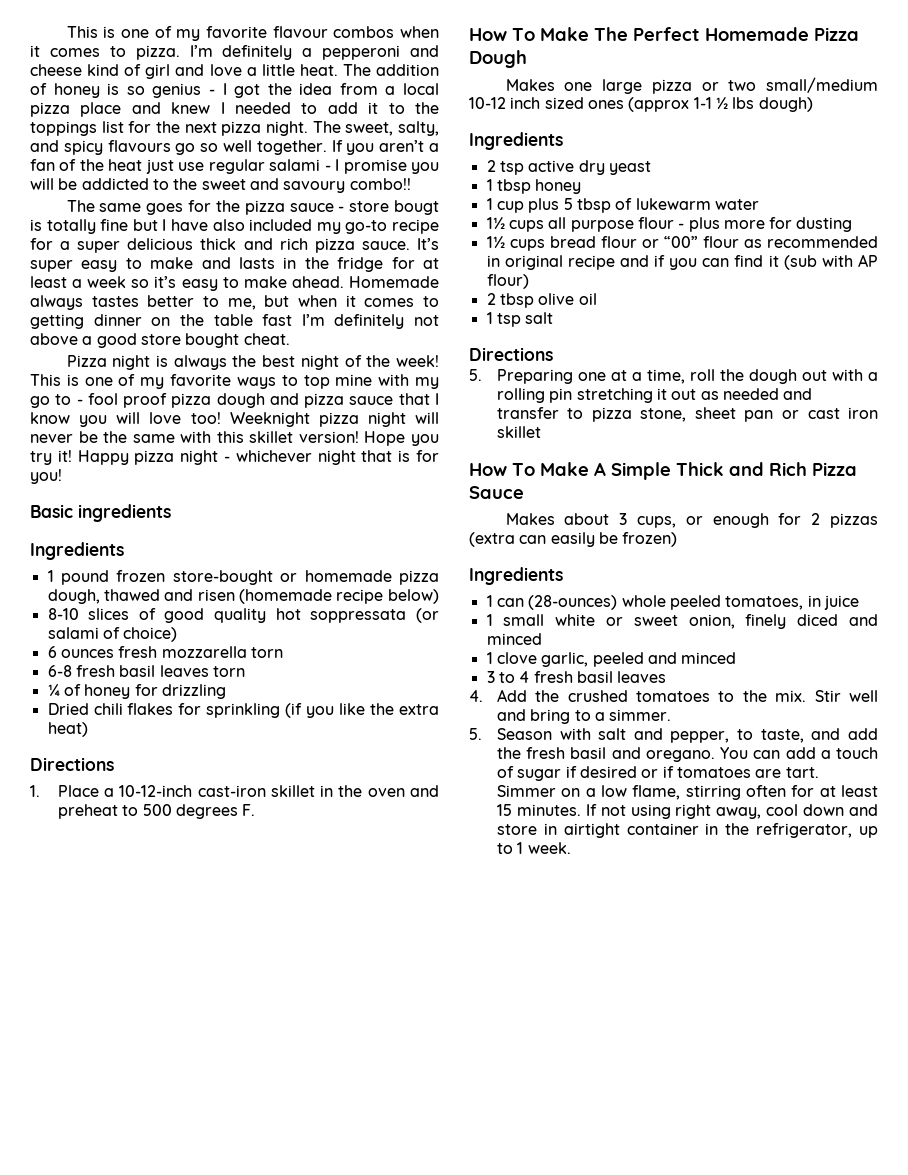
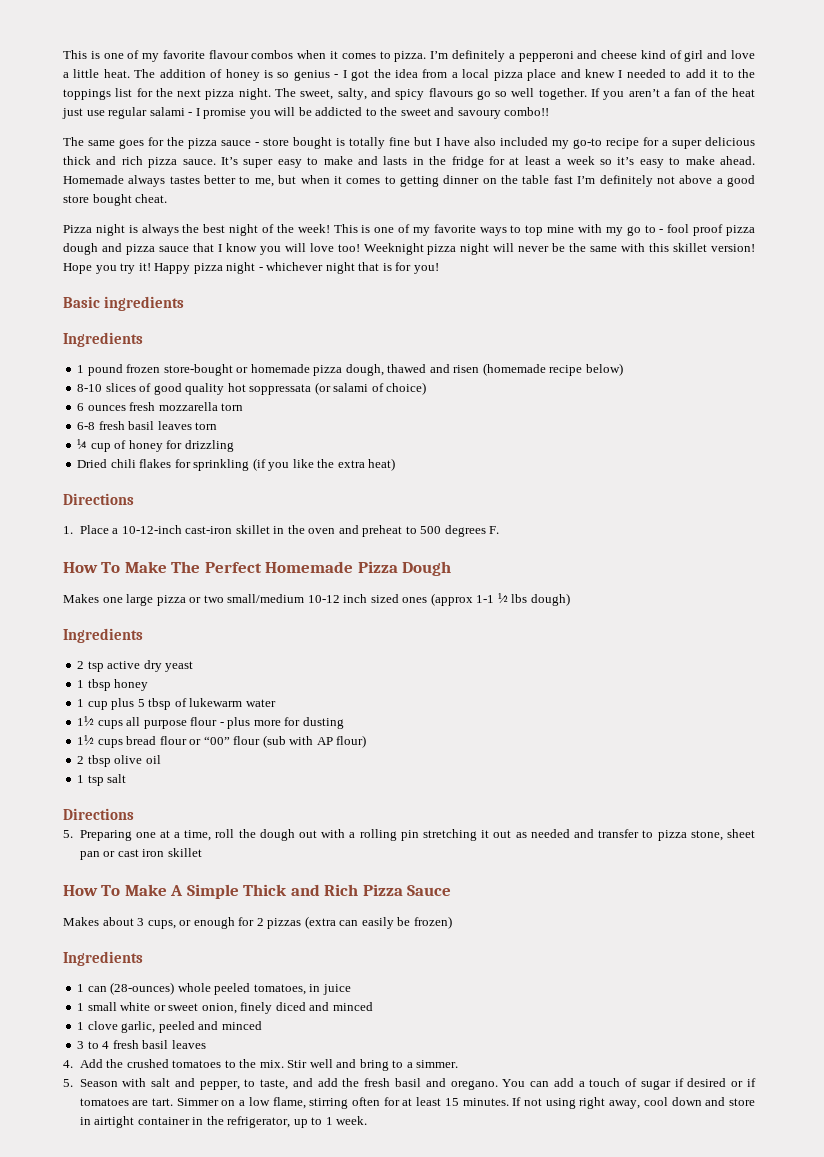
- The same goes for the pizza sauce - store bougt is totally fine but I have also included my go-to recipe for a super delicious thick and rich pizza sauce.
+ The same goes for the pizza sauce - store bought is totally fine but I have also included my go-to recipe for a super delicious thick and rich pizza sauce.
- ¼ of honey for drizzling
+ ¼ cup of honey for drizzling
- 1½ cups bread flour or “00” flour as recommended in original recipe and if you can find it (sub with AP flour)
+ 1½ cups bread flour or “00” flour (sub with AP flour)

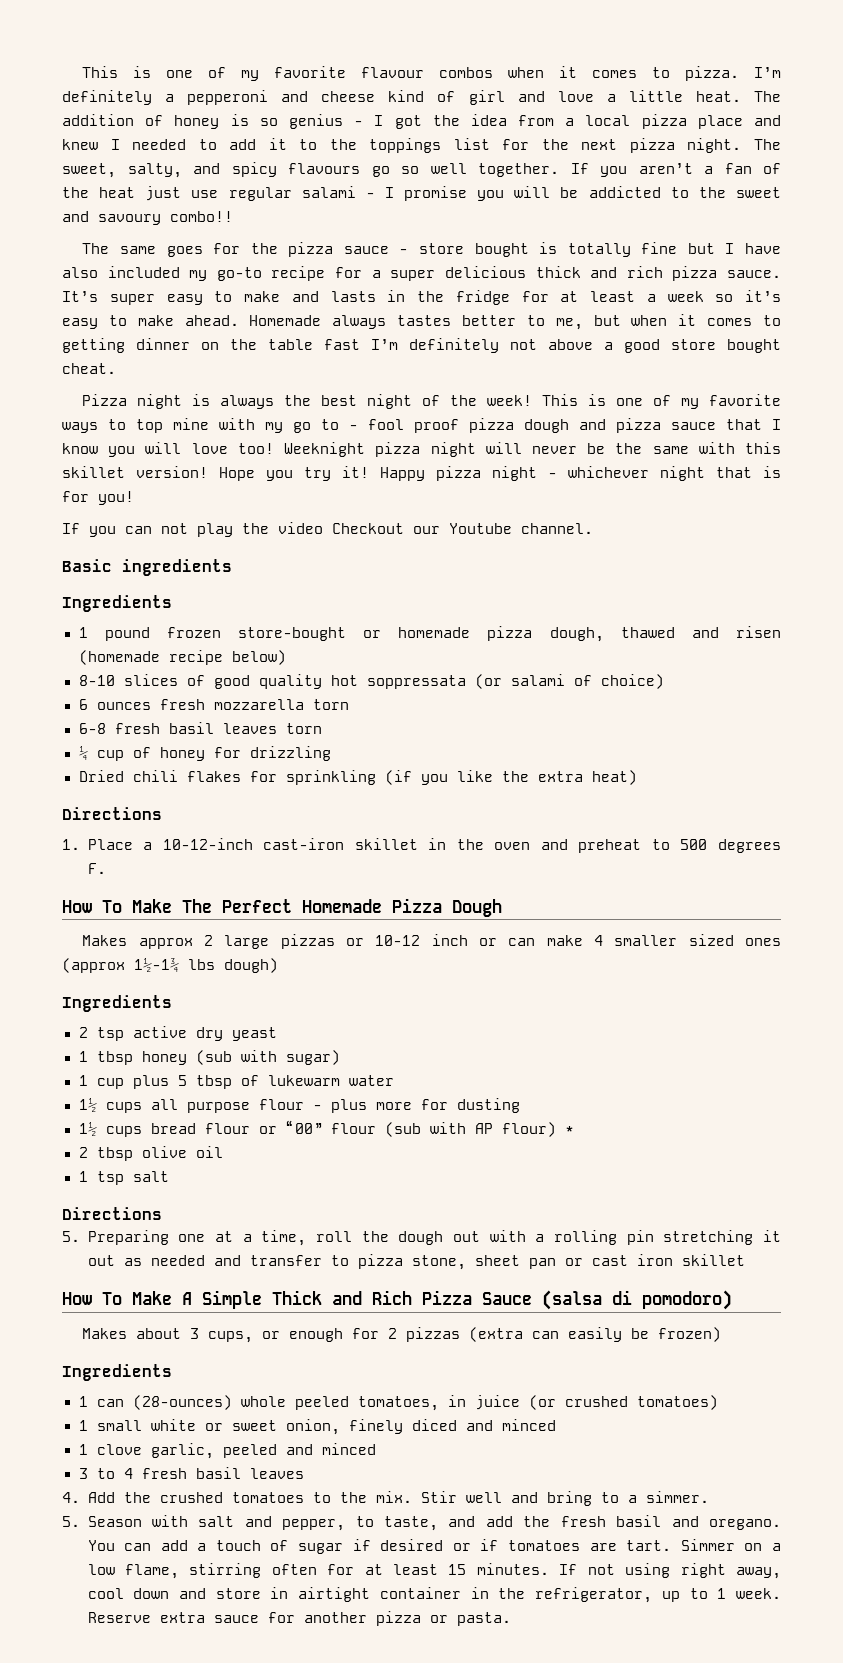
+ If you can not play the video Checkout our Youtube channel.
- Makes one large pizza or two small/medium 10-12 inch sized ones (approx 1-1 ½ lbs dough)
+ Makes approx 2 large pizzas or 10-12 inch or can make 4 smaller sized ones (approx 1½-1¾ lbs dough)
- 1 tbsp honey
+ 1 tbsp honey (sub with sugar)
- 1½ cups bread flour or “00” flour (sub with AP flour)
+ 1½ cups bread flour or “00” flour (sub with AP flour) *
- How To Make A Simple Thick and Rich Pizza Sauce
+ How To Make A Simple Thick and Rich Pizza Sauce (salsa di pomodoro)
- 1 can (28-ounces) whole peeled tomatoes, in juice
+ 1 can (28-ounces) whole peeled tomatoes, in juice (or crushed tomatoes)
+ Reserve extra sauce for another pizza or pasta.

